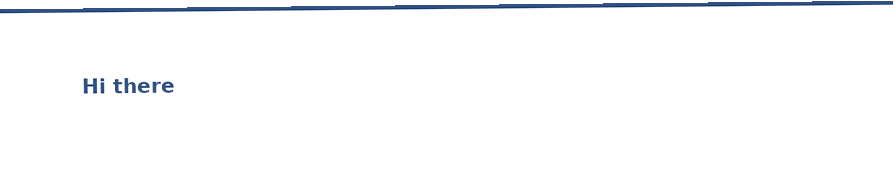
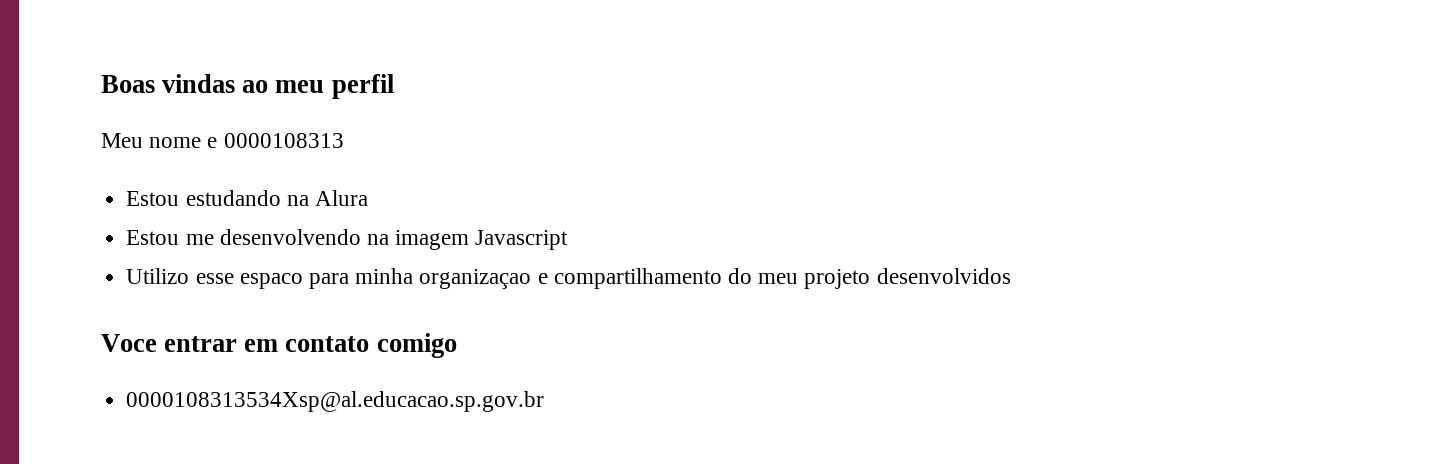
- Hi there
+ Boas vindas ao meu perfil
+ Meu nome e 0000108313
+ Estou estudando na Alura
+ Estou me desenvolvendo na imagem Javascript
+ Utilizo esse espaco para minha organizaçao e compartilhamento do meu projeto desenvolvidos
+ Voce entrar em contato comigo
+ 0000108313534Xsp@al.educacao.sp.gov.br

